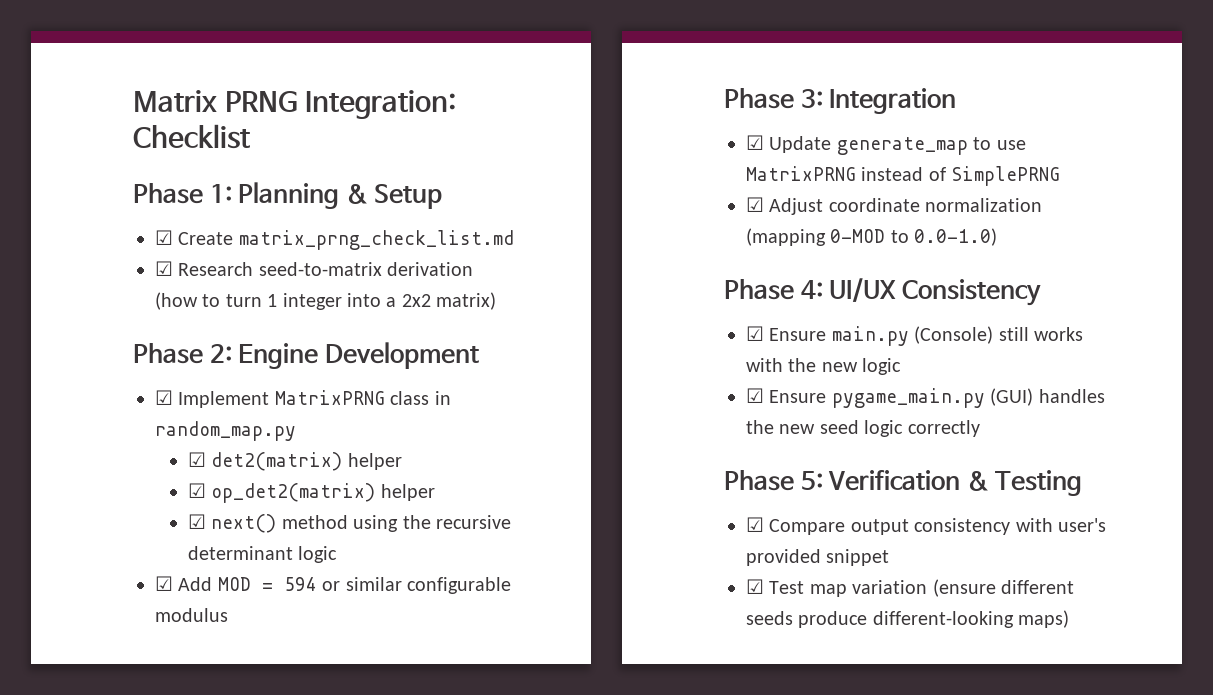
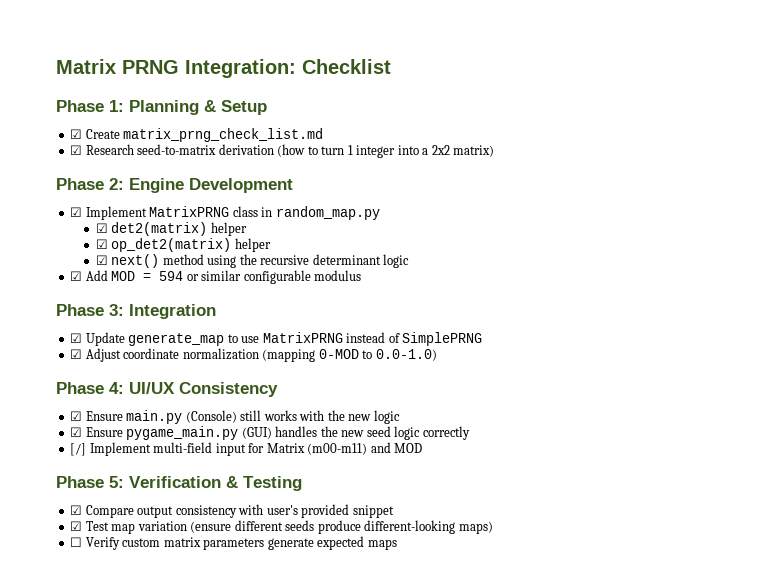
+ [/] Implement multi-field input for Matrix (m00-m11) and MOD
+ ☐ Verify custom matrix parameters generate expected maps

